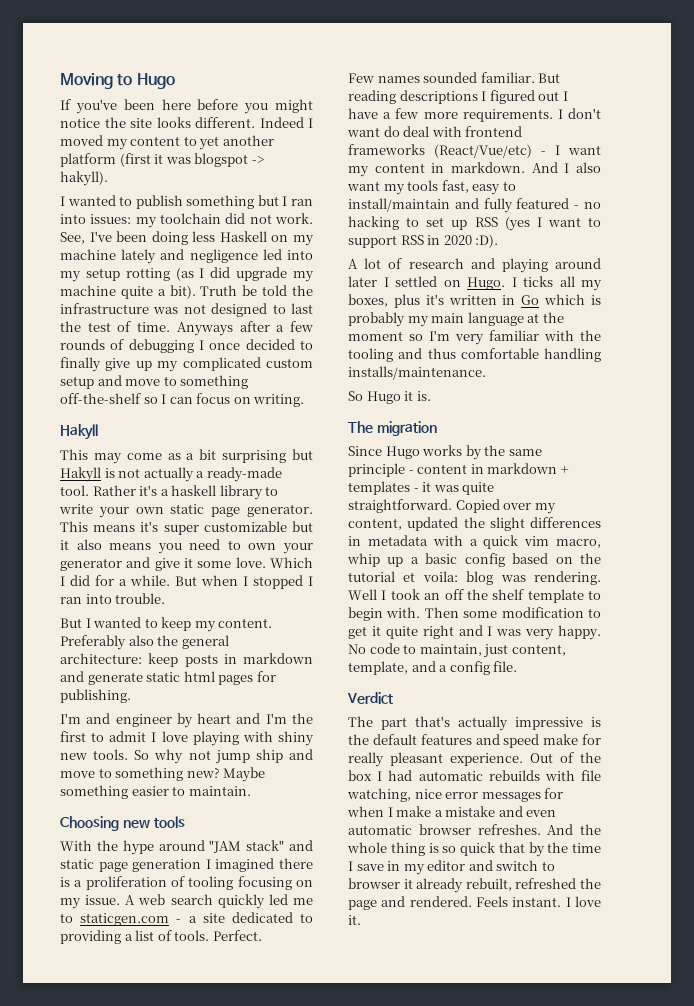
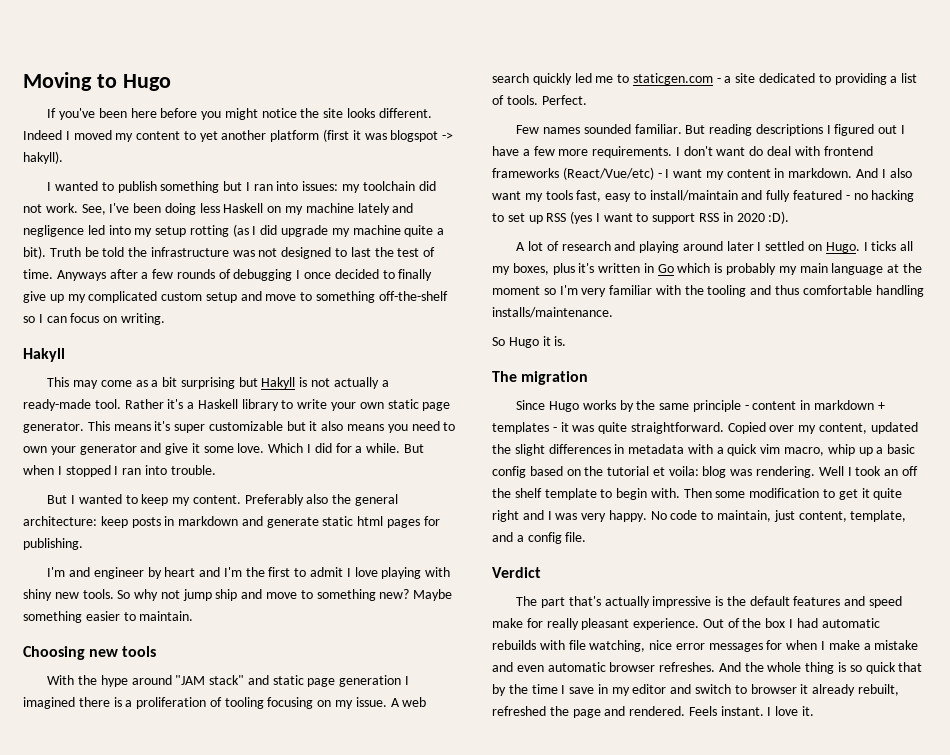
- Rather it's a haskell library to write your own static page generator.
+ Rather it's a Haskell library to write your own static page generator.

